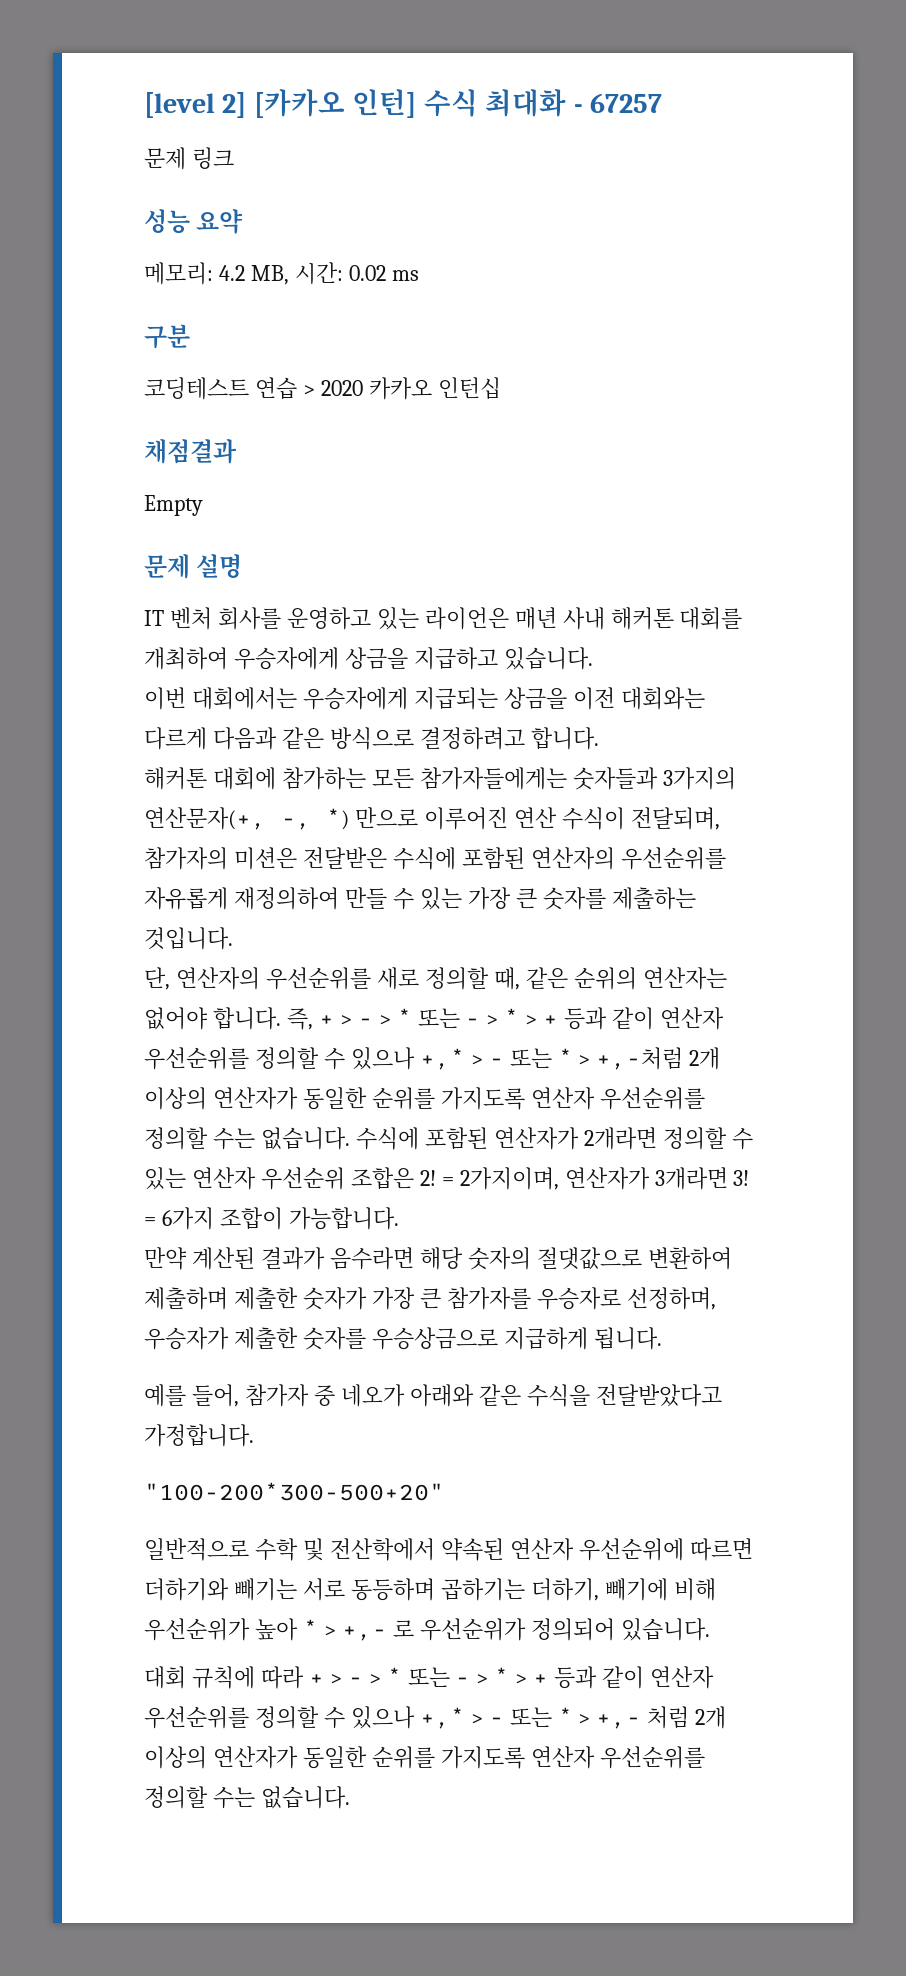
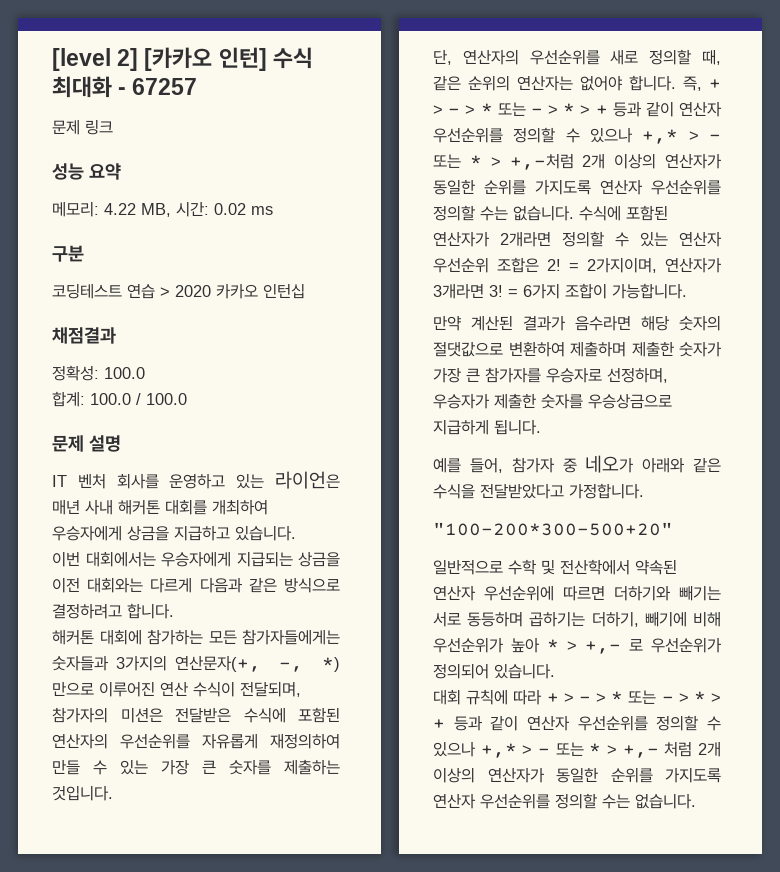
- 메모리: 4.2 MB, 시간: 0.02 ms
+ 메모리: 4.22 MB, 시간: 0.02 ms
- Empty
+ 정확성: 100.0
+ 합계: 100.0 / 100.0

